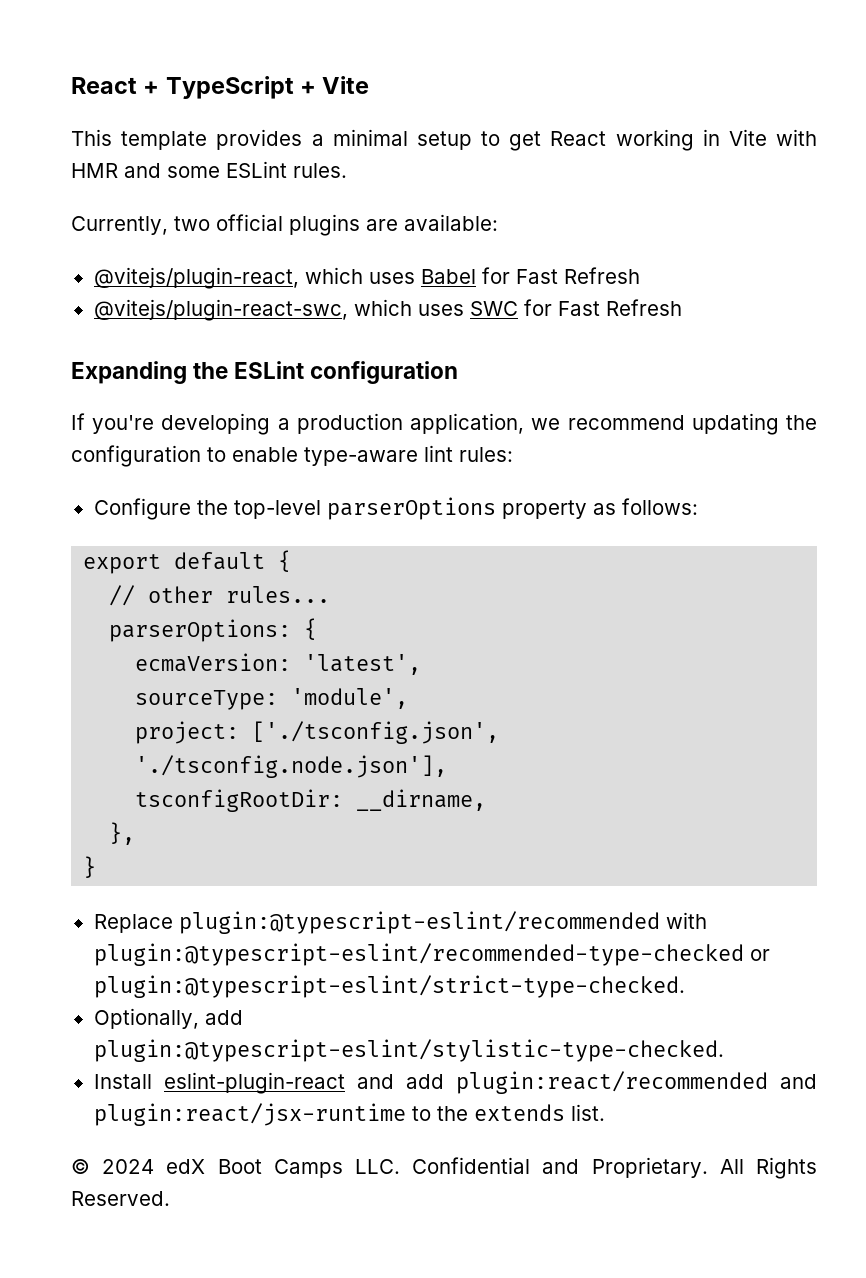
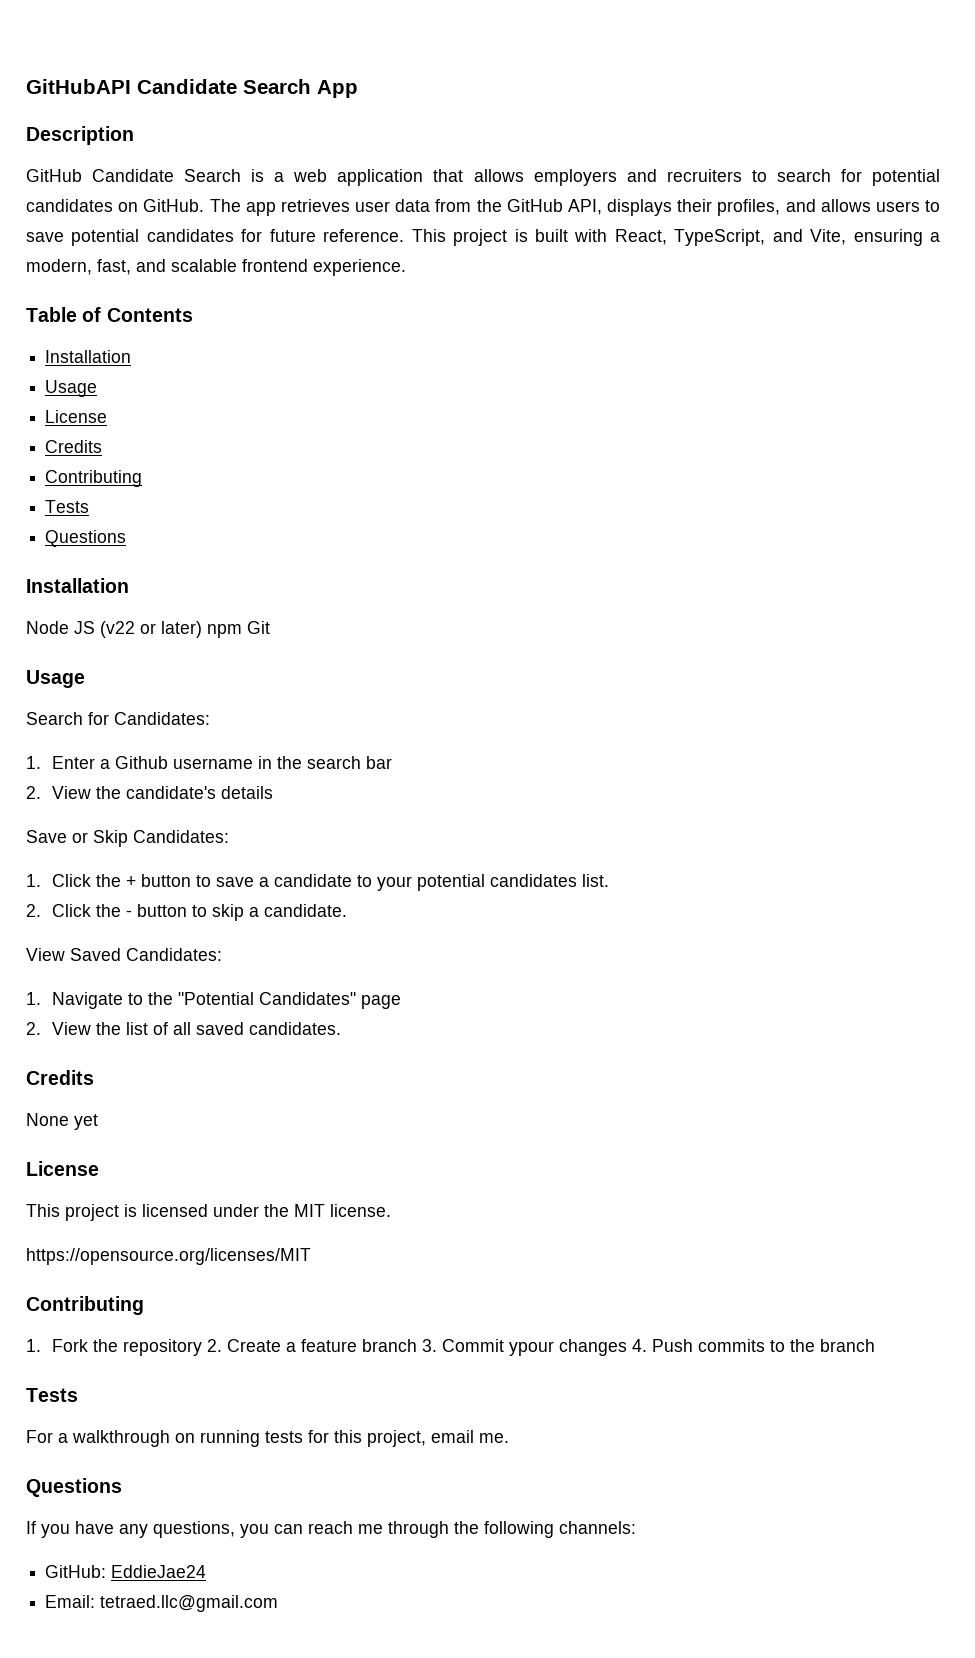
- React + TypeScript + Vite
- This template provides a minimal setup to get React working in Vite with HMR and some ESLint rules.
- Currently, two official plugins are available:
- @vitejs/plugin-react, which uses Babel for Fast Refresh
- @vitejs/plugin-react-swc, which uses SWC for Fast Refresh
- Expanding the ESLint configuration
- If you're developing a production application, we recommend updating the configuration to enable type-aware lint rules:
- Configure the top-level parserOptions property as follows:
- export default {
- // other rules...
- parserOptions: {
- ecmaVersion: 'latest',
- sourceType: 'module',
- project: ['./tsconfig.json', './tsconfig.node.json'],
- tsconfigRootDir: __dirname,
- },
- }
- Replace plugin:@typescript-eslint/recommended with plugin:@typescript-eslint/recommended-type-checked or plugin:@typescript-eslint/strict-type-checked.
- Optionally, add plugin:@typescript-eslint/stylistic-type-checked.
- Install eslint-plugin-react and add plugin:react/recommended and plugin:react/jsx-runtime to the extends list.
- © 2024 edX Boot Camps LLC. Confidential and Proprietary. All Rights Reserved.
+ GitHubAPI Candidate Search App
+ Description
+ GitHub Candidate Search is a web application that allows employers and recruiters to search for potential candidates on GitHub. The app retrieves user data from the GitHub API, displays their profiles, and allows users to save potential candidates for future reference. This project is built with React, TypeScript, and Vite, ensuring a modern, fast, and scalable frontend experience.
+ Table of Contents
+ Installation
+ Usage
+ License
+ Credits
+ Contributing
+ Tests
+ Questions
+ Installation
+ Node JS (v22 or later) npm Git
+ Usage
+ Search for Candidates:
+ 1. Enter a Github username in the search bar
+ 2. View the candidate's details
+ Save or Skip Candidates:
+ 1. Click the + button to save a candidate to your potential candidates list.
+ 2. Click the - button to skip a candidate.
+ View Saved Candidates:
+ 1. Navigate to the "Potential Candidates" page
+ 2. View the list of all saved candidates.
+ Credits
+ None yet
+ License
+ This project is licensed under the MIT license.
+ https://opensource.org/licenses/MIT
+ Contributing
+ 1. Fork the repository 2. Create a feature branch 3. Commit ypour changes 4. Push commits to the branch
+ Tests
+ For a walkthrough on running tests for this project, email me.
+ Questions
+ If you have any questions, you can reach me through the following channels:
+ GitHub: EddieJae24
+ Email: tetraed.llc@gmail.com

